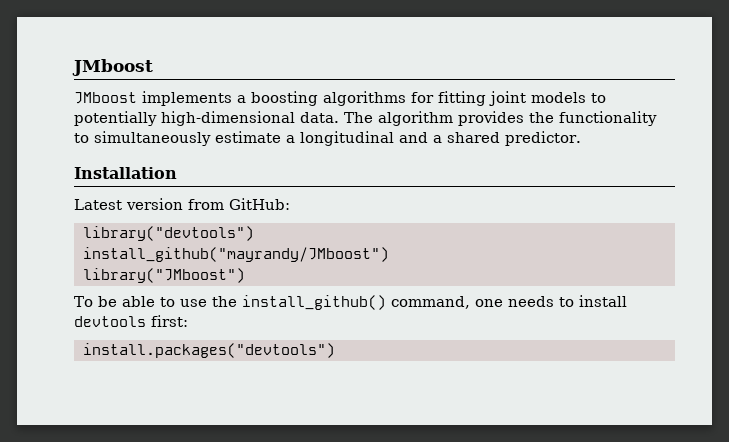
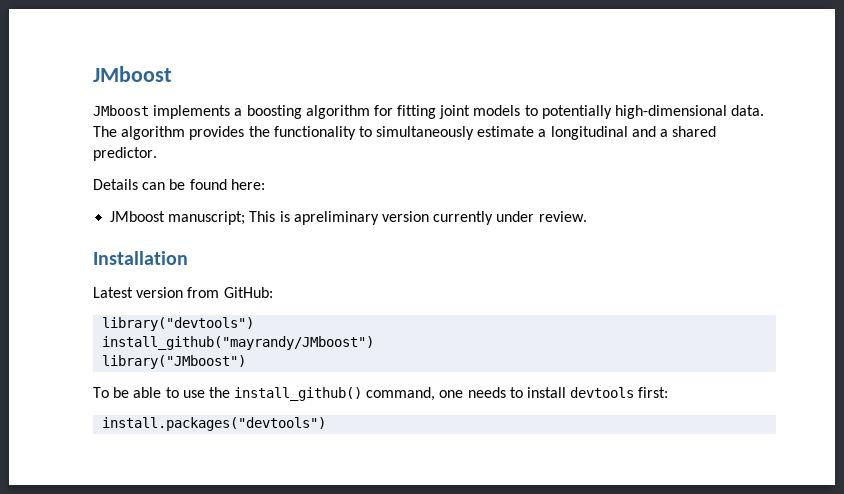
- JMboost implements a boosting algorithms for fitting joint models to potentially high-dimensional data.
+ JMboost implements a boosting algorithm for fitting joint models to potentially high-dimensional data.
+ Details can be found here:
+ JMboost manuscript; This is apreliminary version currently under review.

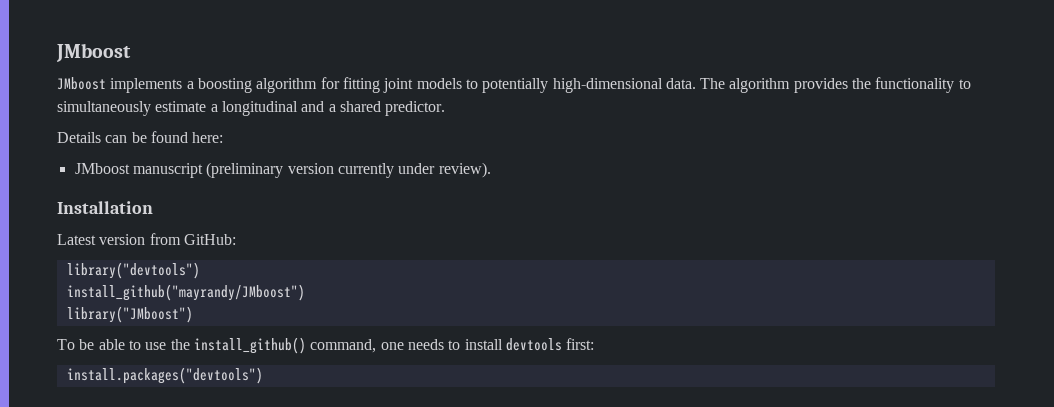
- JMboost manuscript; This is apreliminary version currently under review.
+ JMboost manuscript (preliminary version currently under review).

